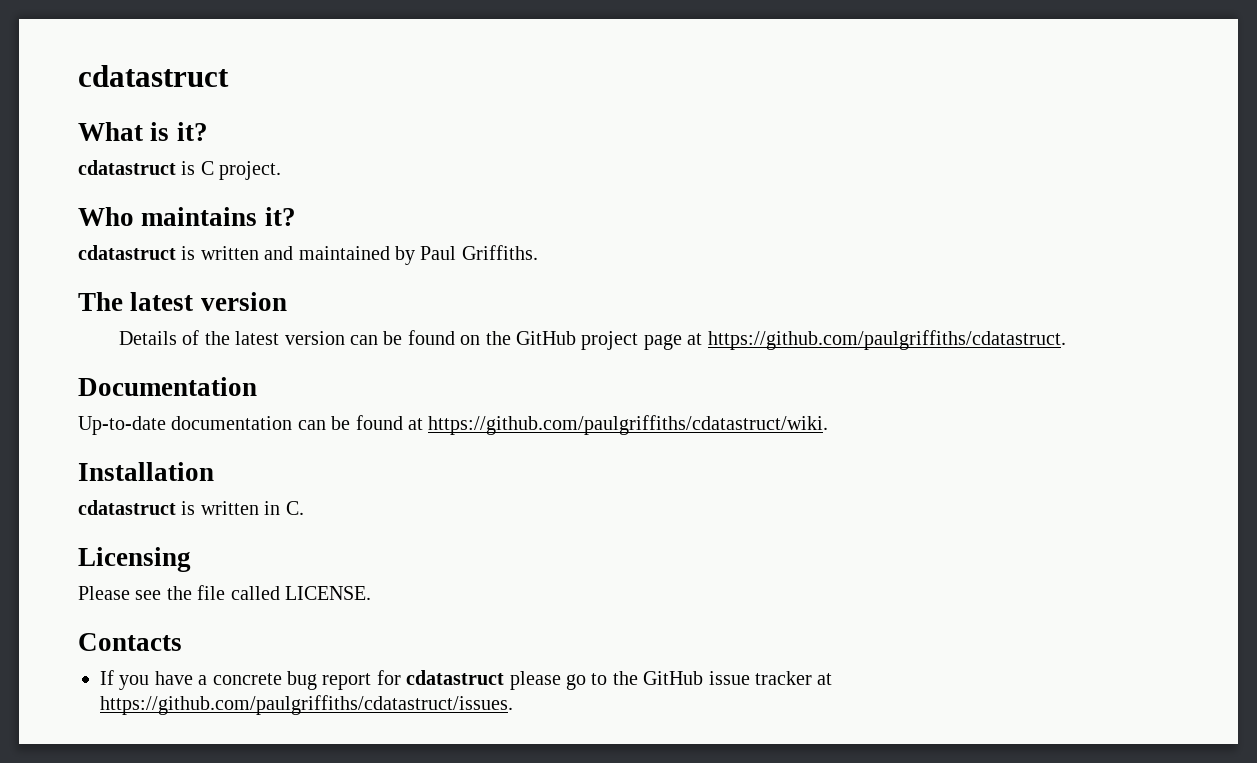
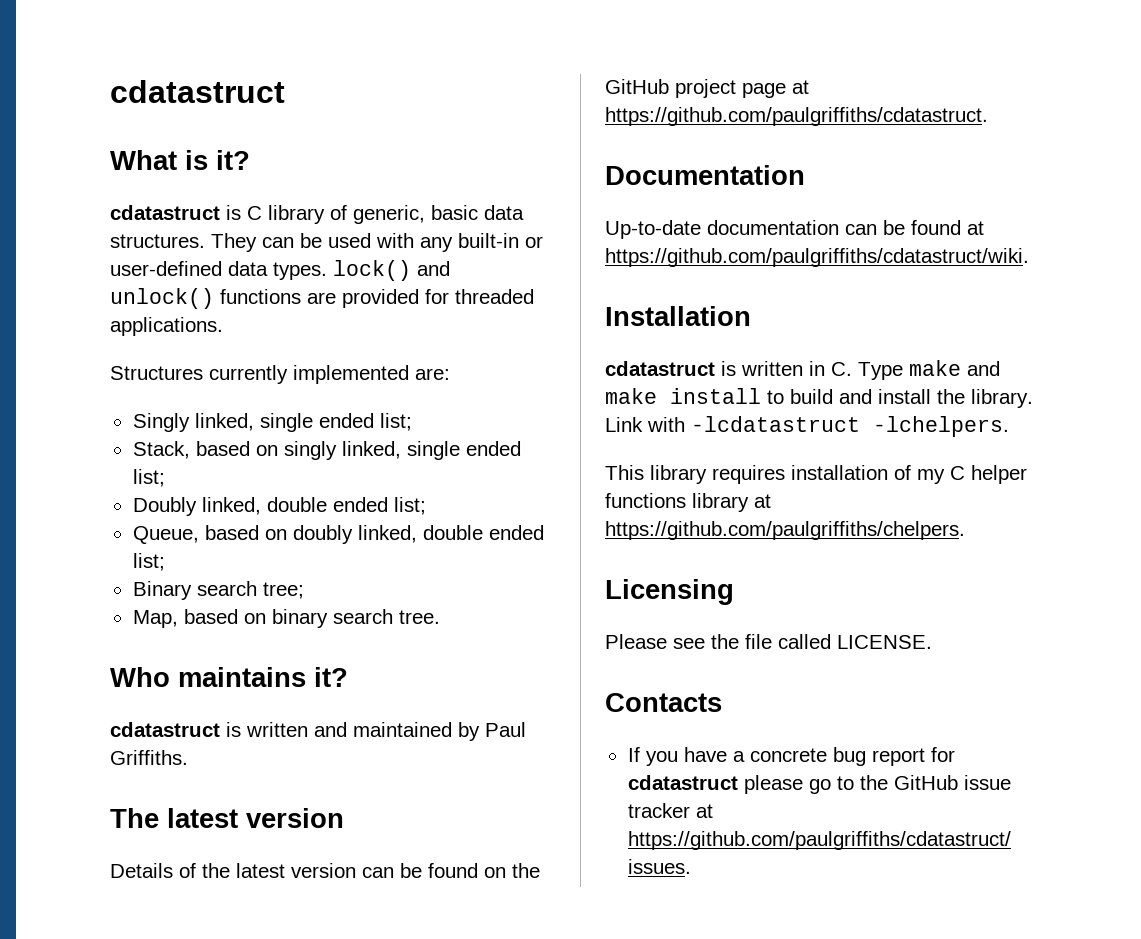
- cdatastruct is C project.
+ cdatastruct is C library of generic, basic data structures. They can be used with any built-in or user-defined data types. lock() and unlock() functions are provided for threaded applications.
+ Structures currently implemented are:
+ Singly linked, single ended list;
+ Stack, based on singly linked, single ended list;
+ Doubly linked, double ended list;
+ Queue, based on doubly linked, double ended list;
+ Binary search tree;
+ Map, based on binary search tree.
- cdatastruct is written in C.
+ cdatastruct is written in C. Type make and make install to build and install the library. Link with -lcdatastruct -lchelpers.
+ This library requires installation of my C helper functions library at https://github.com/paulgriffiths/chelpers.

